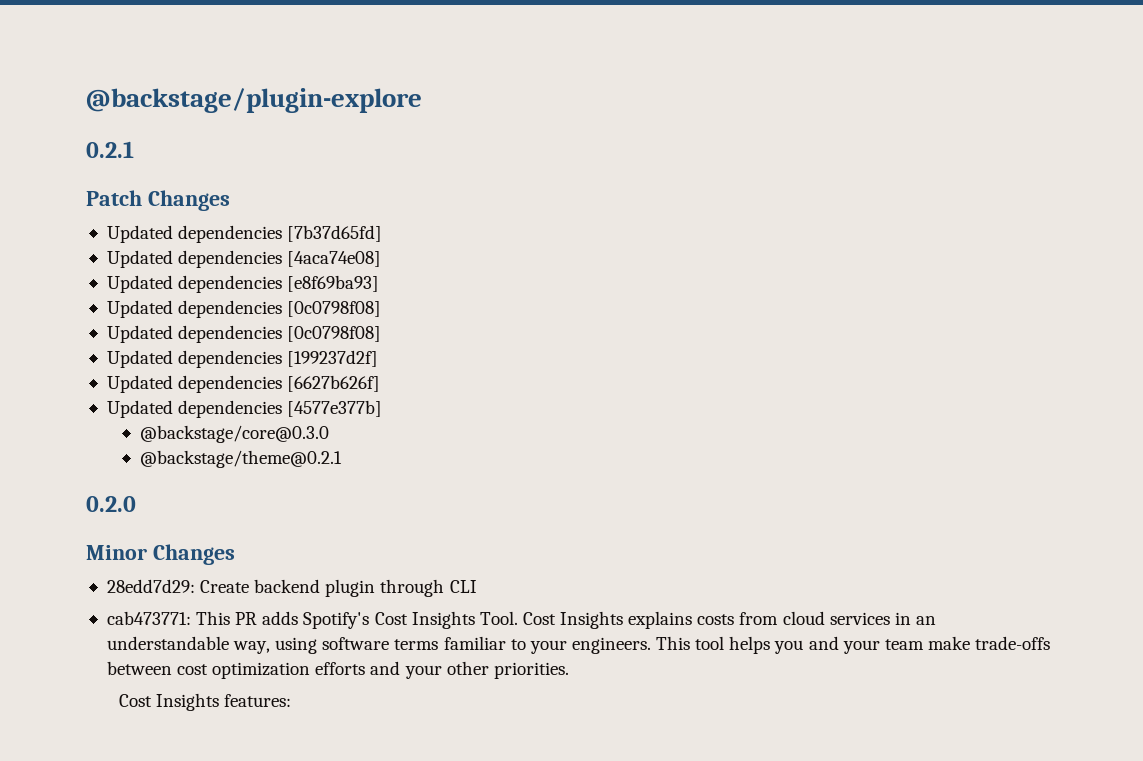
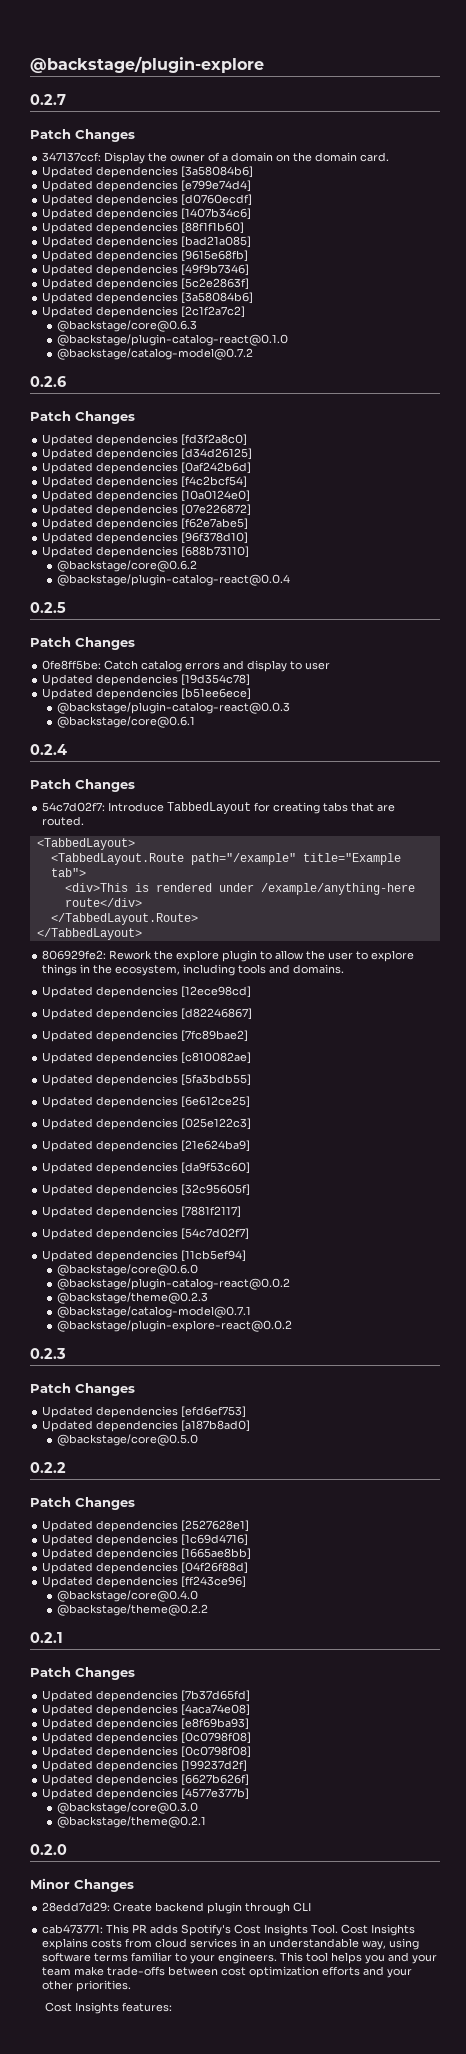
+ 0.2.7
+ Patch Changes
+ 347137ccf: Display the owner of a domain on the domain card.
+ Updated dependencies [3a58084b6]
+ Updated dependencies [e799e74d4]
+ Updated dependencies [d0760ecdf]
+ Updated dependencies [1407b34c6]
+ Updated dependencies [88f1f1b60]
+ Updated dependencies [bad21a085]
+ Updated dependencies [9615e68fb]
+ Updated dependencies [49f9b7346]
+ Updated dependencies [5c2e2863f]
+ Updated dependencies [3a58084b6]
+ Updated dependencies [2c1f2a7c2]
+ @backstage/core@0.6.3
+ @backstage/plugin-catalog-react@0.1.0
+ @backstage/catalog-model@0.7.2
+ 0.2.6
+ Patch Changes
+ Updated dependencies [fd3f2a8c0]
+ Updated dependencies [d34d26125]
+ Updated dependencies [0af242b6d]
+ Updated dependencies [f4c2bcf54]
+ Updated dependencies [10a0124e0]
+ Updated dependencies [07e226872]
+ Updated dependencies [f62e7abe5]
+ Updated dependencies [96f378d10]
+ Updated dependencies [688b73110]
+ @backstage/core@0.6.2
+ @backstage/plugin-catalog-react@0.0.4
+ 0.2.5
+ Patch Changes
+ 0fe8ff5be: Catch catalog errors and display to user
+ Updated dependencies [19d354c78]
+ Updated dependencies [b51ee6ece]
+ @backstage/plugin-catalog-react@0.0.3
+ @backstage/core@0.6.1
+ 0.2.4
+ Patch Changes
+ 54c7d02f7: Introduce TabbedLayout for creating tabs that are routed.
+ <TabbedLayout>
+ <TabbedLayout.Route path="/example" title="Example tab">
+ <div>This is rendered under /example/anything-here route</div>
+ </TabbedLayout.Route>
+ </TabbedLayout>
+ 806929fe2: Rework the explore plugin to allow the user to explore things in the ecosystem, including tools and domains.
+ Updated dependencies [12ece98cd]
+ Updated dependencies [d82246867]
+ Updated dependencies [7fc89bae2]
+ Updated dependencies [c810082ae]
+ Updated dependencies [5fa3bdb55]
+ Updated dependencies [6e612ce25]
+ Updated dependencies [025e122c3]
+ Updated dependencies [21e624ba9]
+ Updated dependencies [da9f53c60]
+ Updated dependencies [32c95605f]
+ Updated dependencies [7881f2117]
+ Updated dependencies [54c7d02f7]
+ Updated dependencies [11cb5ef94]
+ @backstage/core@0.6.0
+ @backstage/plugin-catalog-react@0.0.2
+ @backstage/theme@0.2.3
+ @backstage/catalog-model@0.7.1
+ @backstage/plugin-explore-react@0.0.2
+ 0.2.3
+ Patch Changes
+ Updated dependencies [efd6ef753]
+ Updated dependencies [a187b8ad0]
+ @backstage/core@0.5.0
+ 0.2.2
+ Patch Changes
+ Updated dependencies [2527628e1]
+ Updated dependencies [1c69d4716]
+ Updated dependencies [1665ae8bb]
+ Updated dependencies [04f26f88d]
+ Updated dependencies [ff243ce96]
+ @backstage/core@0.4.0
+ @backstage/theme@0.2.2

